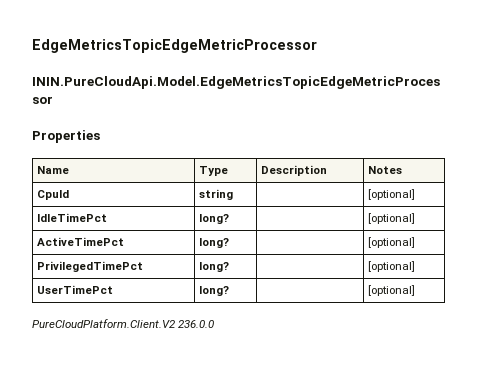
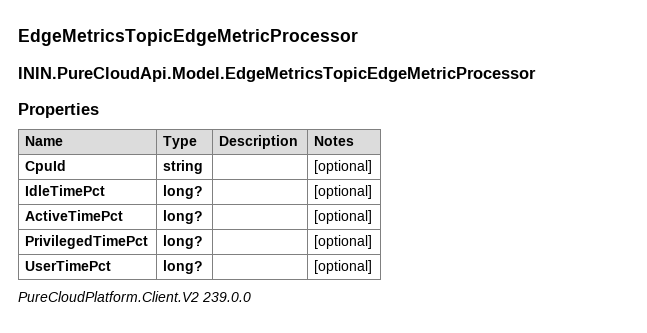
- PureCloudPlatform.Client.V2 236.0.0
+ PureCloudPlatform.Client.V2 239.0.0

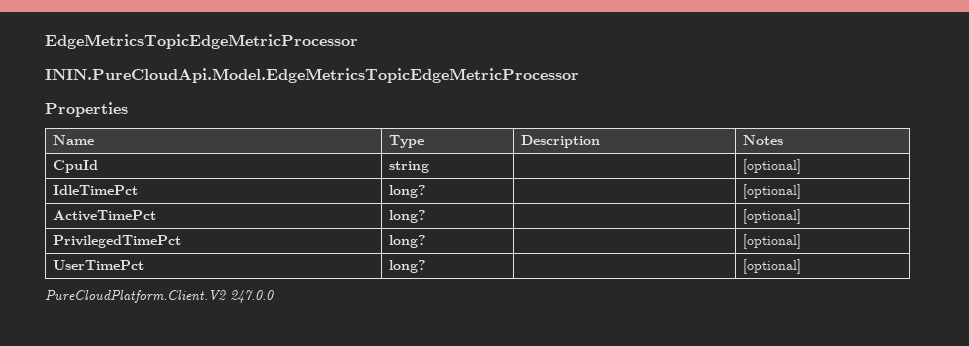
- PureCloudPlatform.Client.V2 239.0.0
+ PureCloudPlatform.Client.V2 247.0.0

